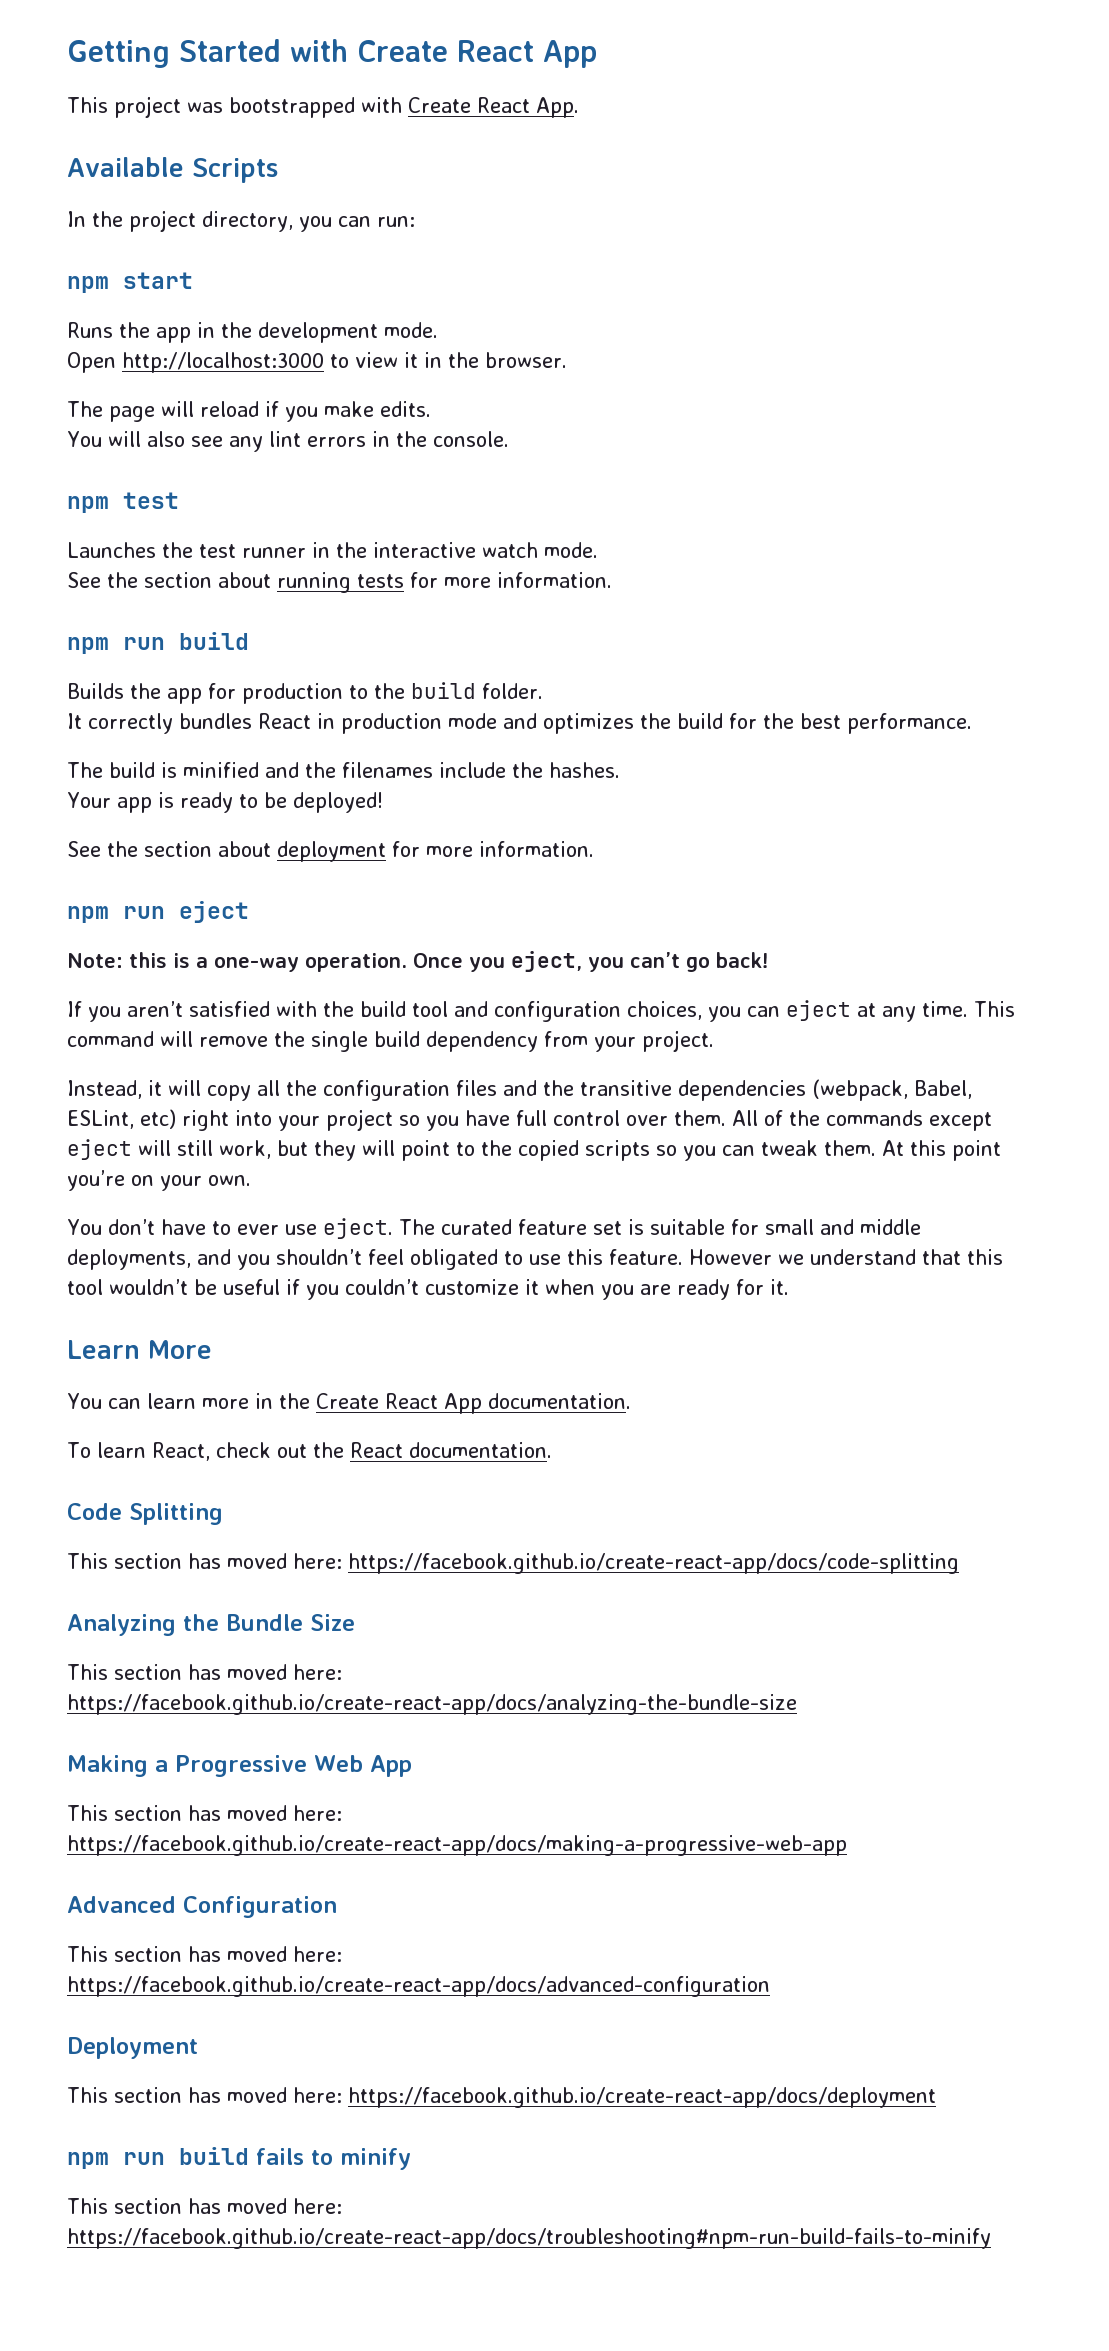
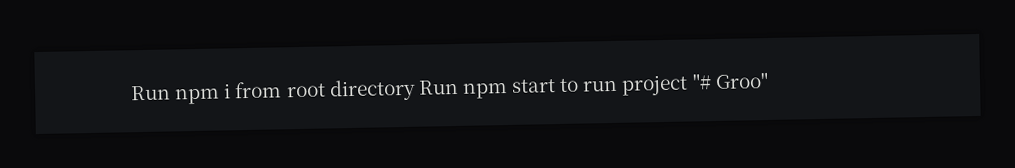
- Getting Started with Create React App
- This project was bootstrapped with Create React App.
- Available Scripts
- In the project directory, you can run:
- npm start
- Runs the app in the development mode.
- Open http://localhost:3000 to view it in the browser.
- The page will reload if you make edits.
- You will also see any lint errors in the console.
- npm test
- Launches the test runner in the interactive watch mode.
- See the section about running tests for more information.
- npm run build
- Builds the app for production to the build folder.
- It correctly bundles React in production mode and optimizes the build for the best performance.
- The build is minified and the filenames include the hashes.
- Your app is ready to be deployed!
- See the section about deployment for more information.
- npm run eject
- Note: this is a one-way operation. Once you eject, you can’t go back!
- If you aren’t satisfied with the build tool and configuration choices, you can eject at any time. This command will remove the single build dependency from your project.
- Instead, it will copy all the configuration files and the transitive dependencies (webpack, Babel, ESLint, etc) right into your project so you have full control over them. All of the commands except eject will still work, but they will point to the copied scripts so you can tweak them. At this point you’re on your own.
- You don’t have to ever use eject. The curated feature set is suitable for small and middle deployments, and you shouldn’t feel obligated to use this feature. However we understand that this tool wouldn’t be useful if you couldn’t customize it when you are ready for it.
- Learn More
- You can learn more in the Create React App documentation.
- To learn React, check out the React documentation.
- Code Splitting
- This section has moved here: https://facebook.github.io/create-react-app/docs/code-splitting
- Analyzing the Bundle Size
- This section has moved here: https://facebook.github.io/create-react-app/docs/analyzing-the-bundle-size
- Making a Progressive Web App
- This section has moved here: https://facebook.github.io/create-react-app/docs/making-a-progressive-web-app
- Advanced Configuration
- This section has moved here: https://facebook.github.io/create-react-app/docs/advanced-configuration
- Deployment
- This section has moved here: https://facebook.github.io/create-react-app/docs/deployment
- npm run build fails to minify
- This section has moved here: https://facebook.github.io/create-react-app/docs/troubleshooting#npm-run-build-fails-to-minify
+ Run npm i from root directory Run npm start to run project "# Groo"

